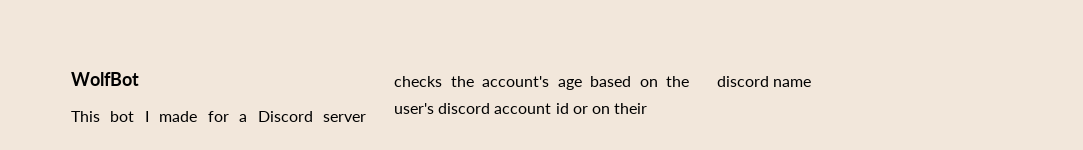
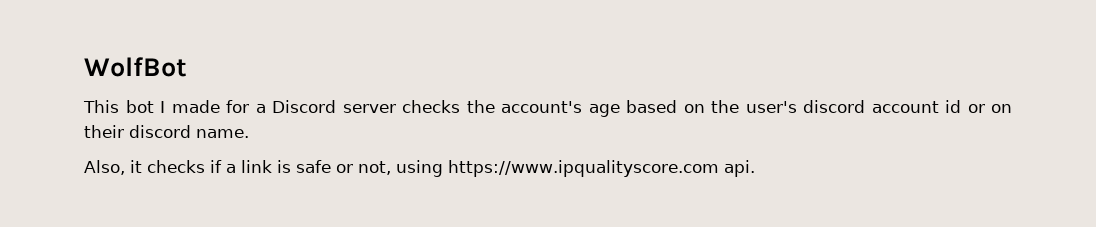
- This bot I made for a Discord server checks the account's age based on the user's discord account id or on their discord name
+ This bot I made for a Discord server checks the account's age based on the user's discord account id or on their discord name.
+ Also, it checks if a link is safe or not, using https://www.ipqualityscore.com api.

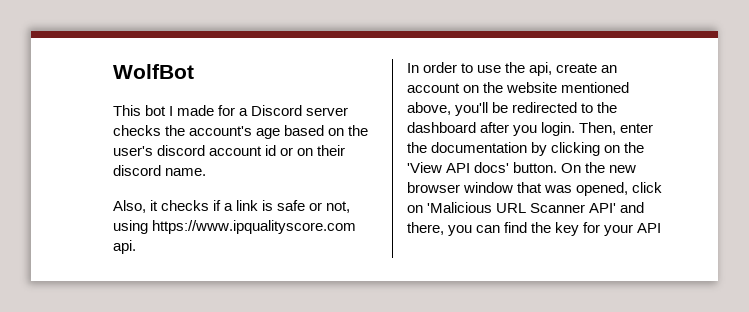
+ In order to use the api, create an account on the website mentioned above, you'll be redirected to the dashboard after you login. Then, enter the documentation by clicking on the 'View API docs' button. On the new browser window that was opened, click on 'Malicious URL Scanner API' and there, you can find the key for your API

